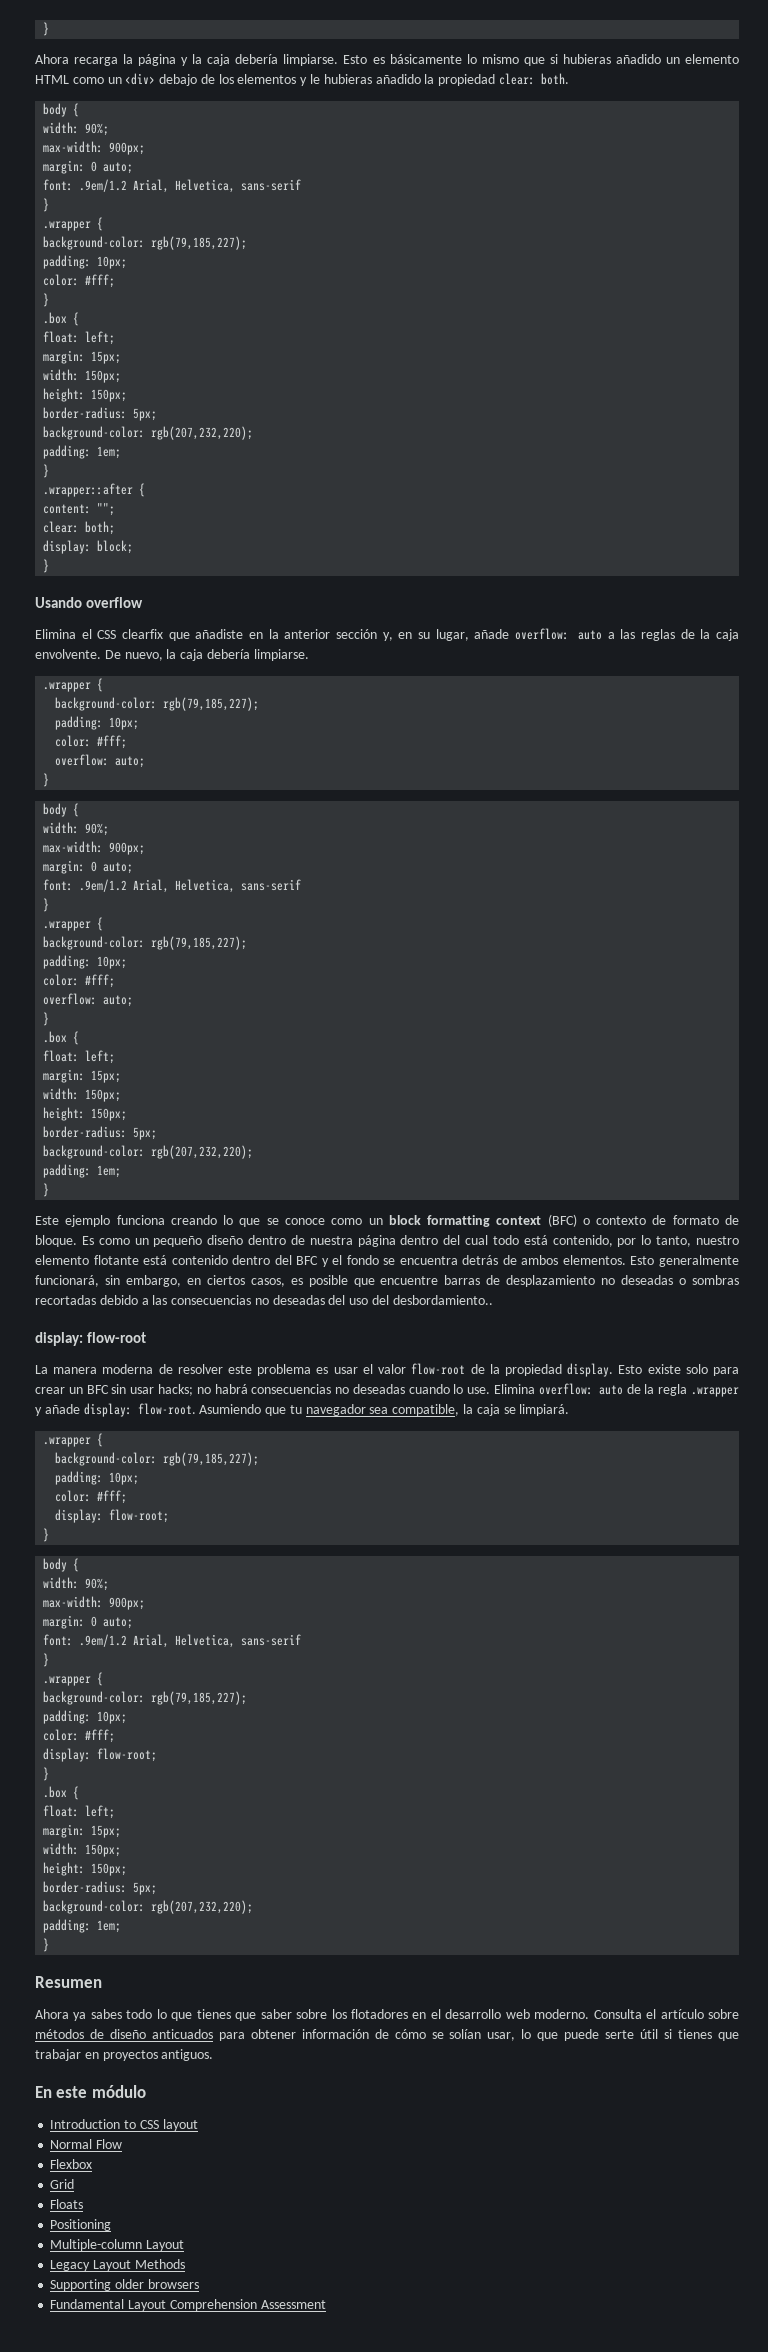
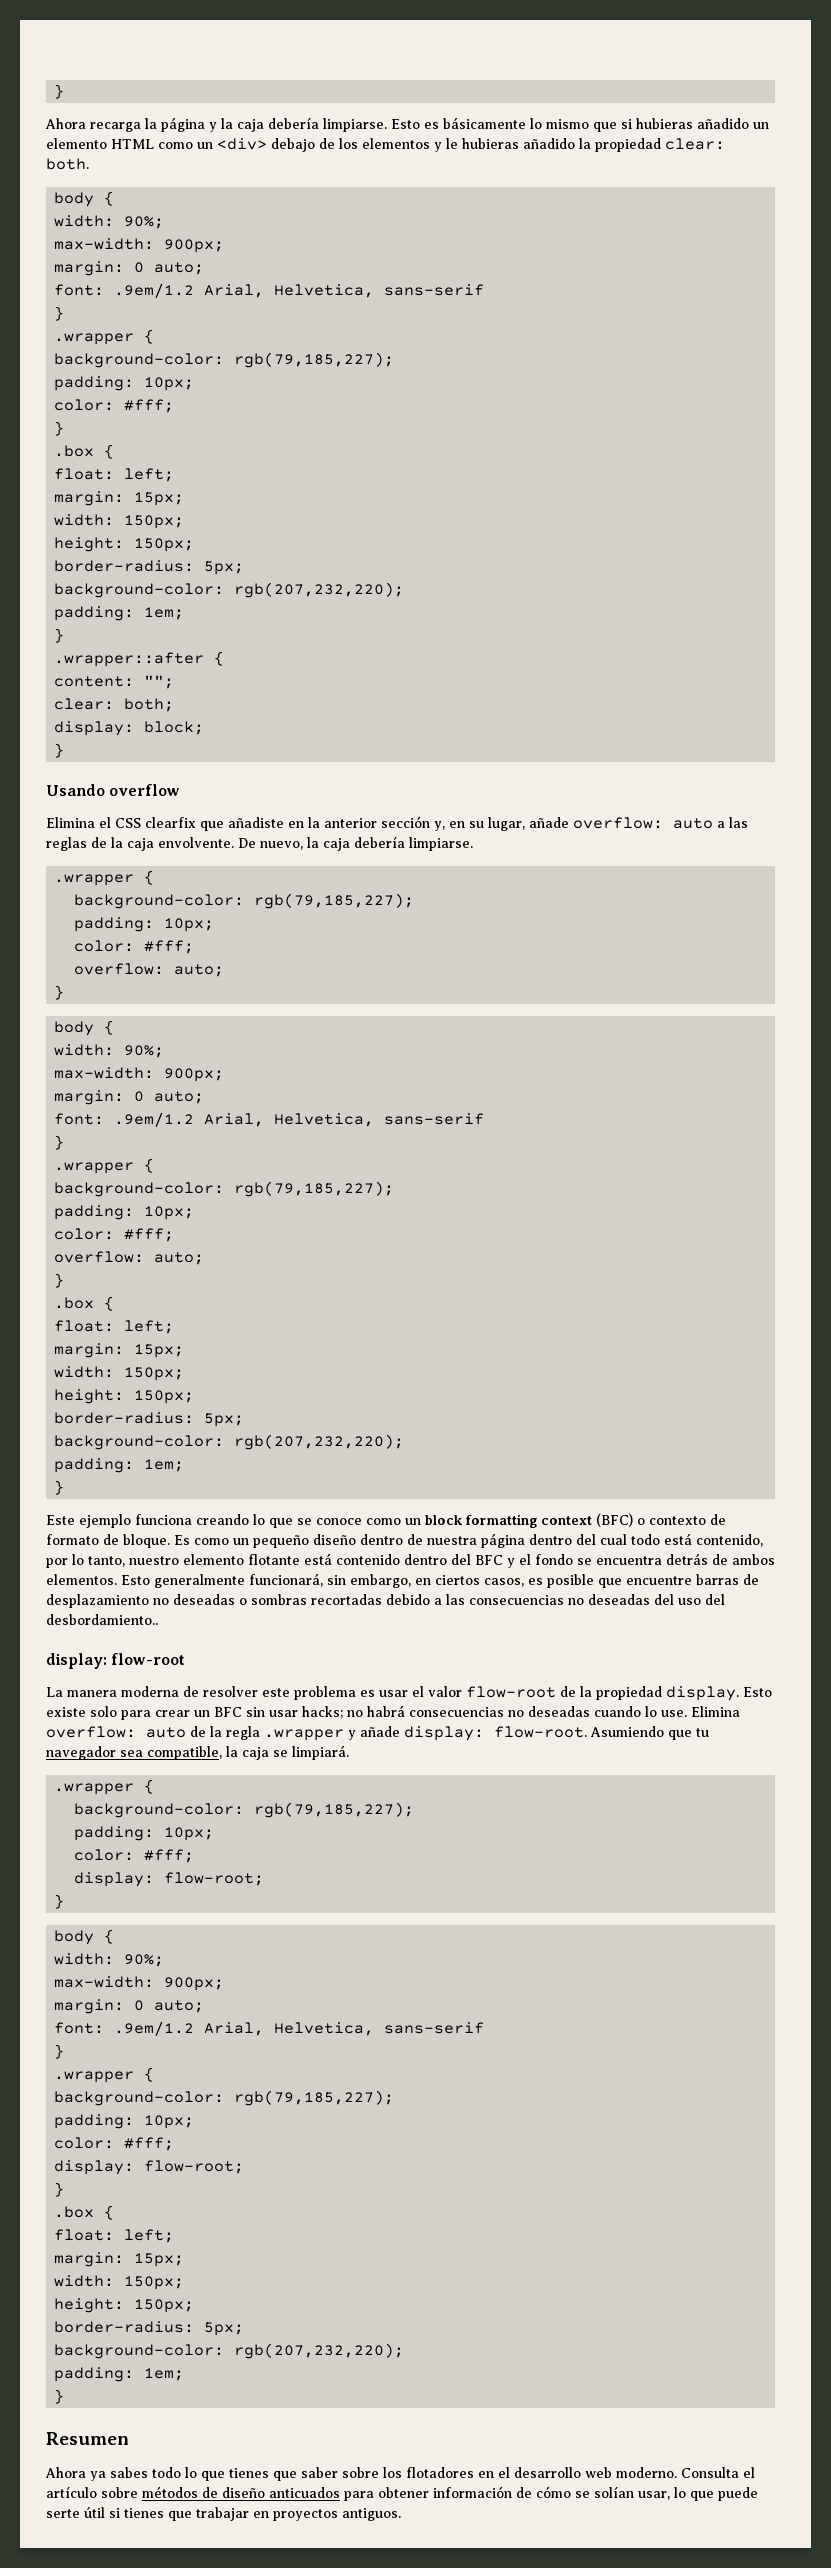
- En este módulo
- Introduction to CSS layout
- Normal Flow
- Flexbox
- Grid
- Floats
- Positioning
- Multiple-column Layout
- Legacy Layout Methods
- Supporting older browsers
- Fundamental Layout Comprehension Assessment

